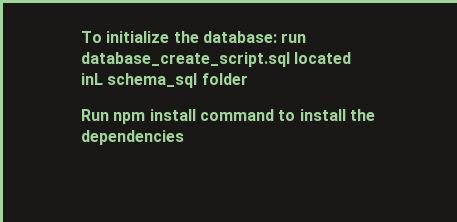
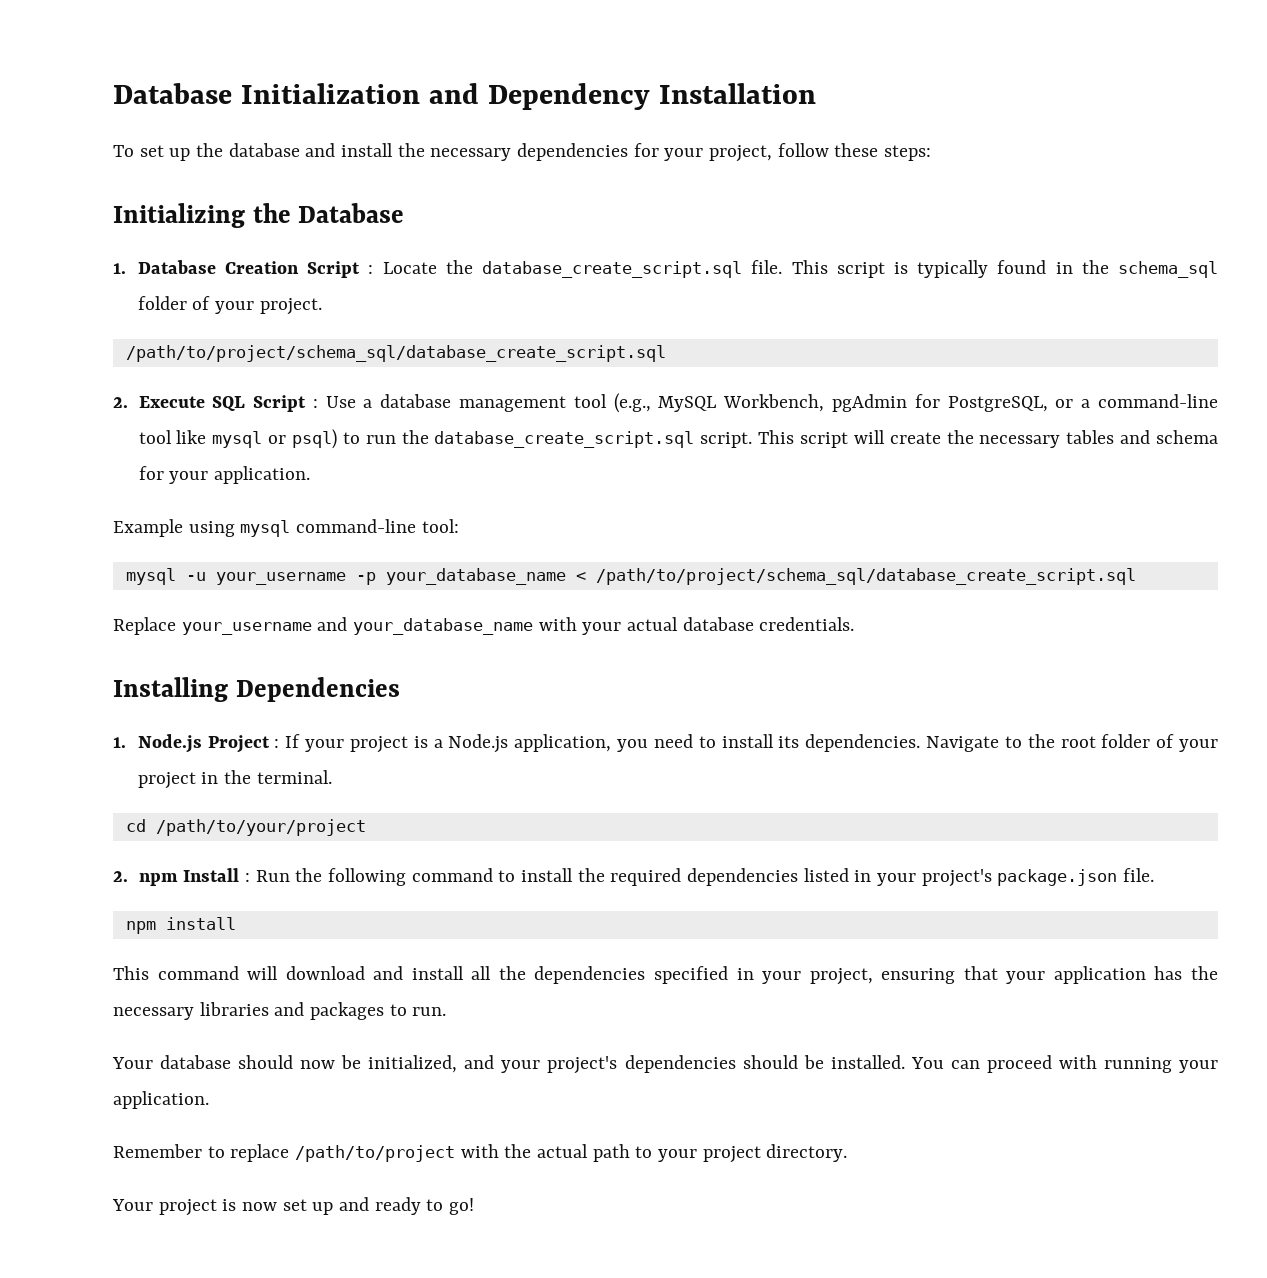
- To initialize the database: run database_create_script.sql located inL schema_sql folder
- Run npm install command to install the dependencies
+ Database Initialization and Dependency Installation
+ To set up the database and install the necessary dependencies for your project, follow these steps:
+ Initializing the Database
+ 1. Database Creation Script : Locate the database_create_script.sql file. This script is typically found in the schema_sql folder of your project.
+ /path/to/project/schema_sql/database_create_script.sql
+ 2. Execute SQL Script : Use a database management tool (e.g., MySQL Workbench, pgAdmin for PostgreSQL, or a command-line tool like mysql or psql) to run the database_create_script.sql script. This script will create the necessary tables and schema for your application.
+ Example using mysql command-line tool:
+ mysql -u your_username -p your_database_name < /path/to/project/schema_sql/database_create_script.sql
+ Replace your_username and your_database_name with your actual database credentials.
+ Installing Dependencies
+ 1. Node.js Project : If your project is a Node.js application, you need to install its dependencies. Navigate to the root folder of your project in the terminal.
+ cd /path/to/your/project
+ 2. npm Install : Run the following command to install the required dependencies listed in your project's package.json file.
+ npm install
+ This command will download and install all the dependencies specified in your project, ensuring that your application has the necessary libraries and packages to run.
+ Your database should now be initialized, and your project's dependencies should be installed. You can proceed with running your application.
+ Remember to replace /path/to/project with the actual path to your project directory.
+ Your project is now set up and ready to go!

